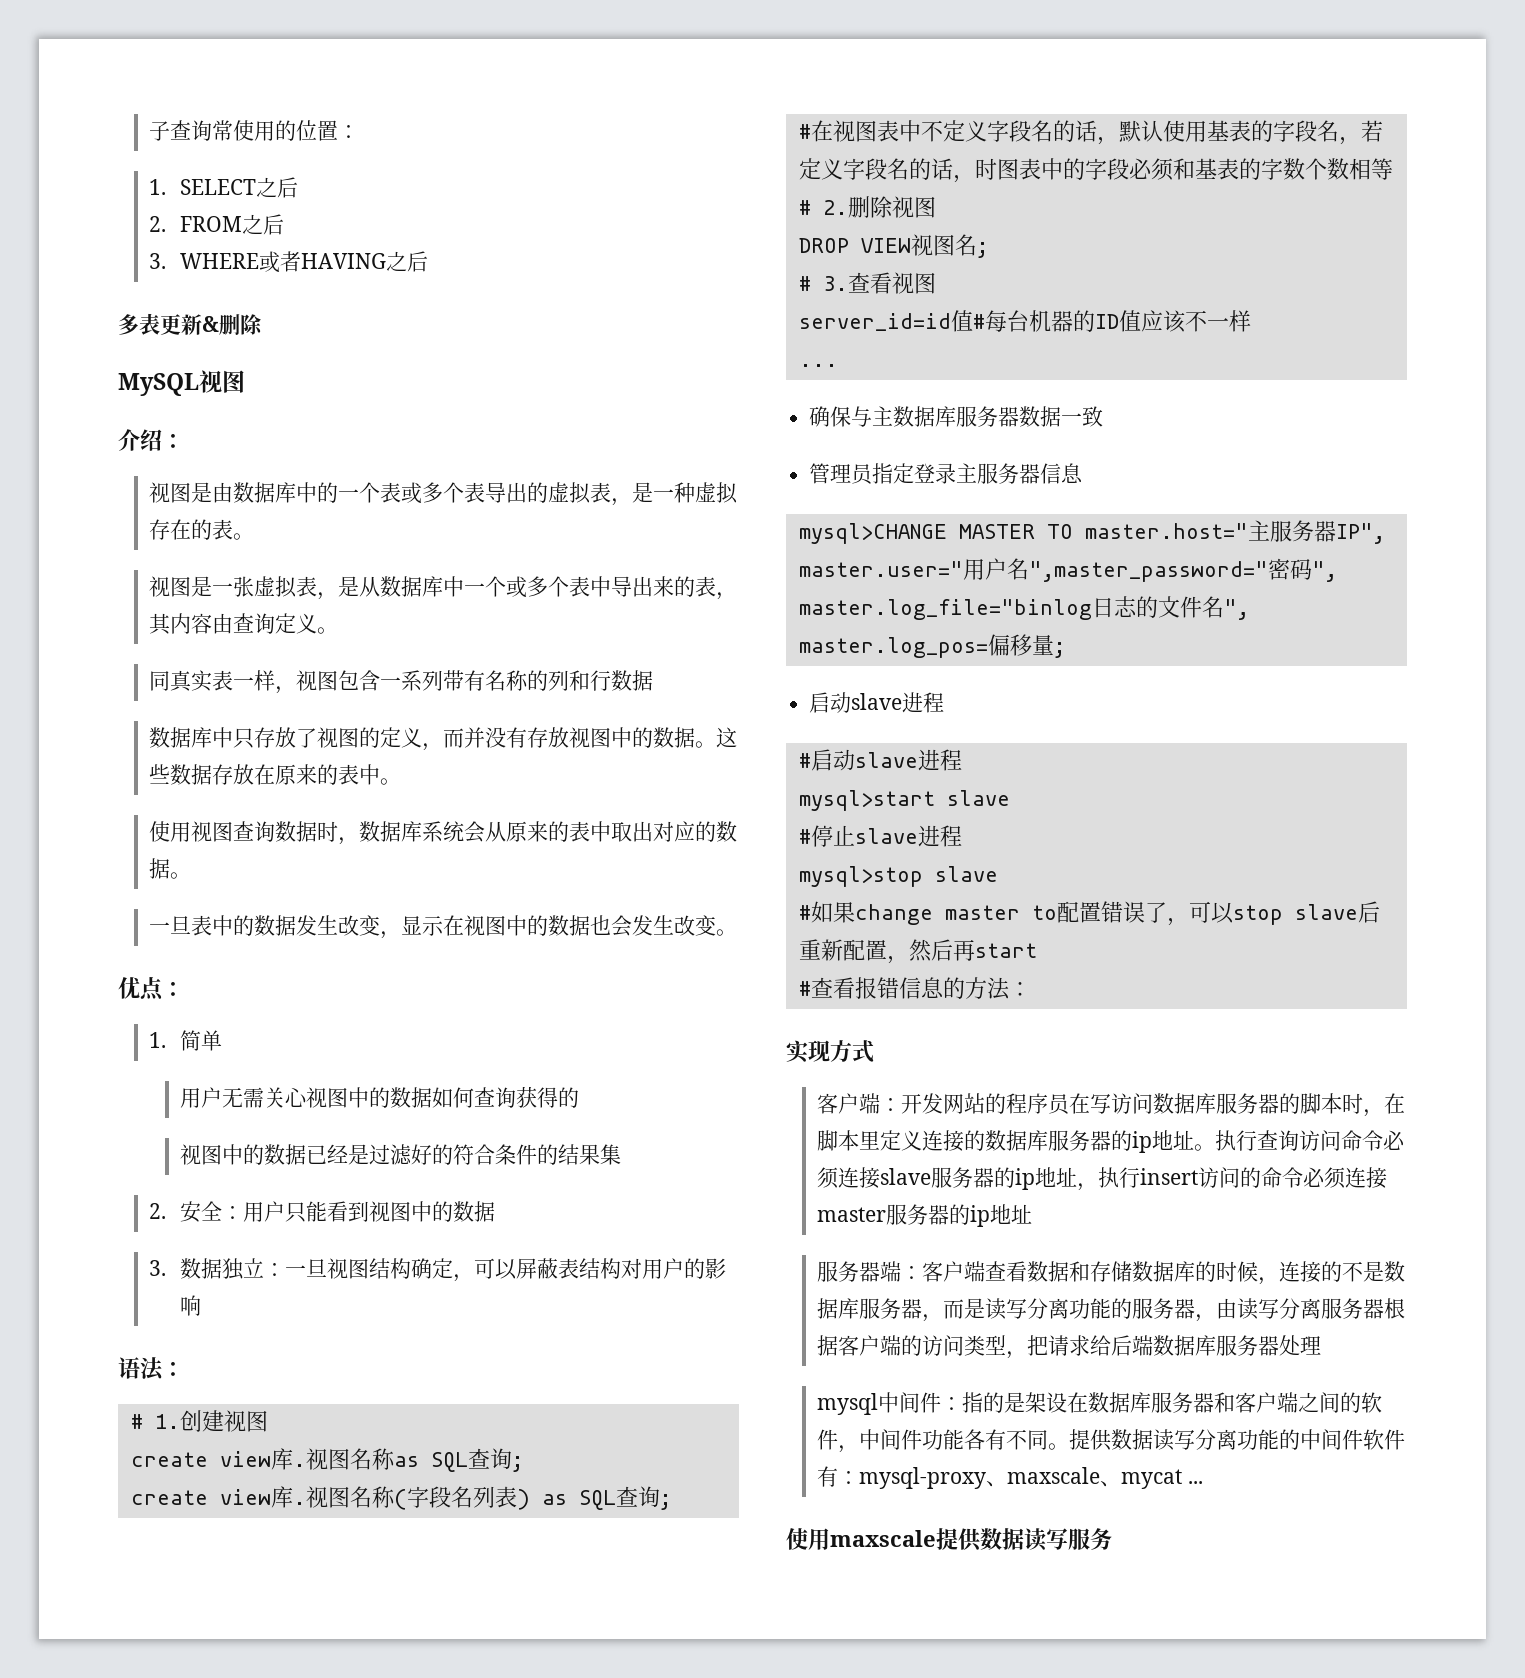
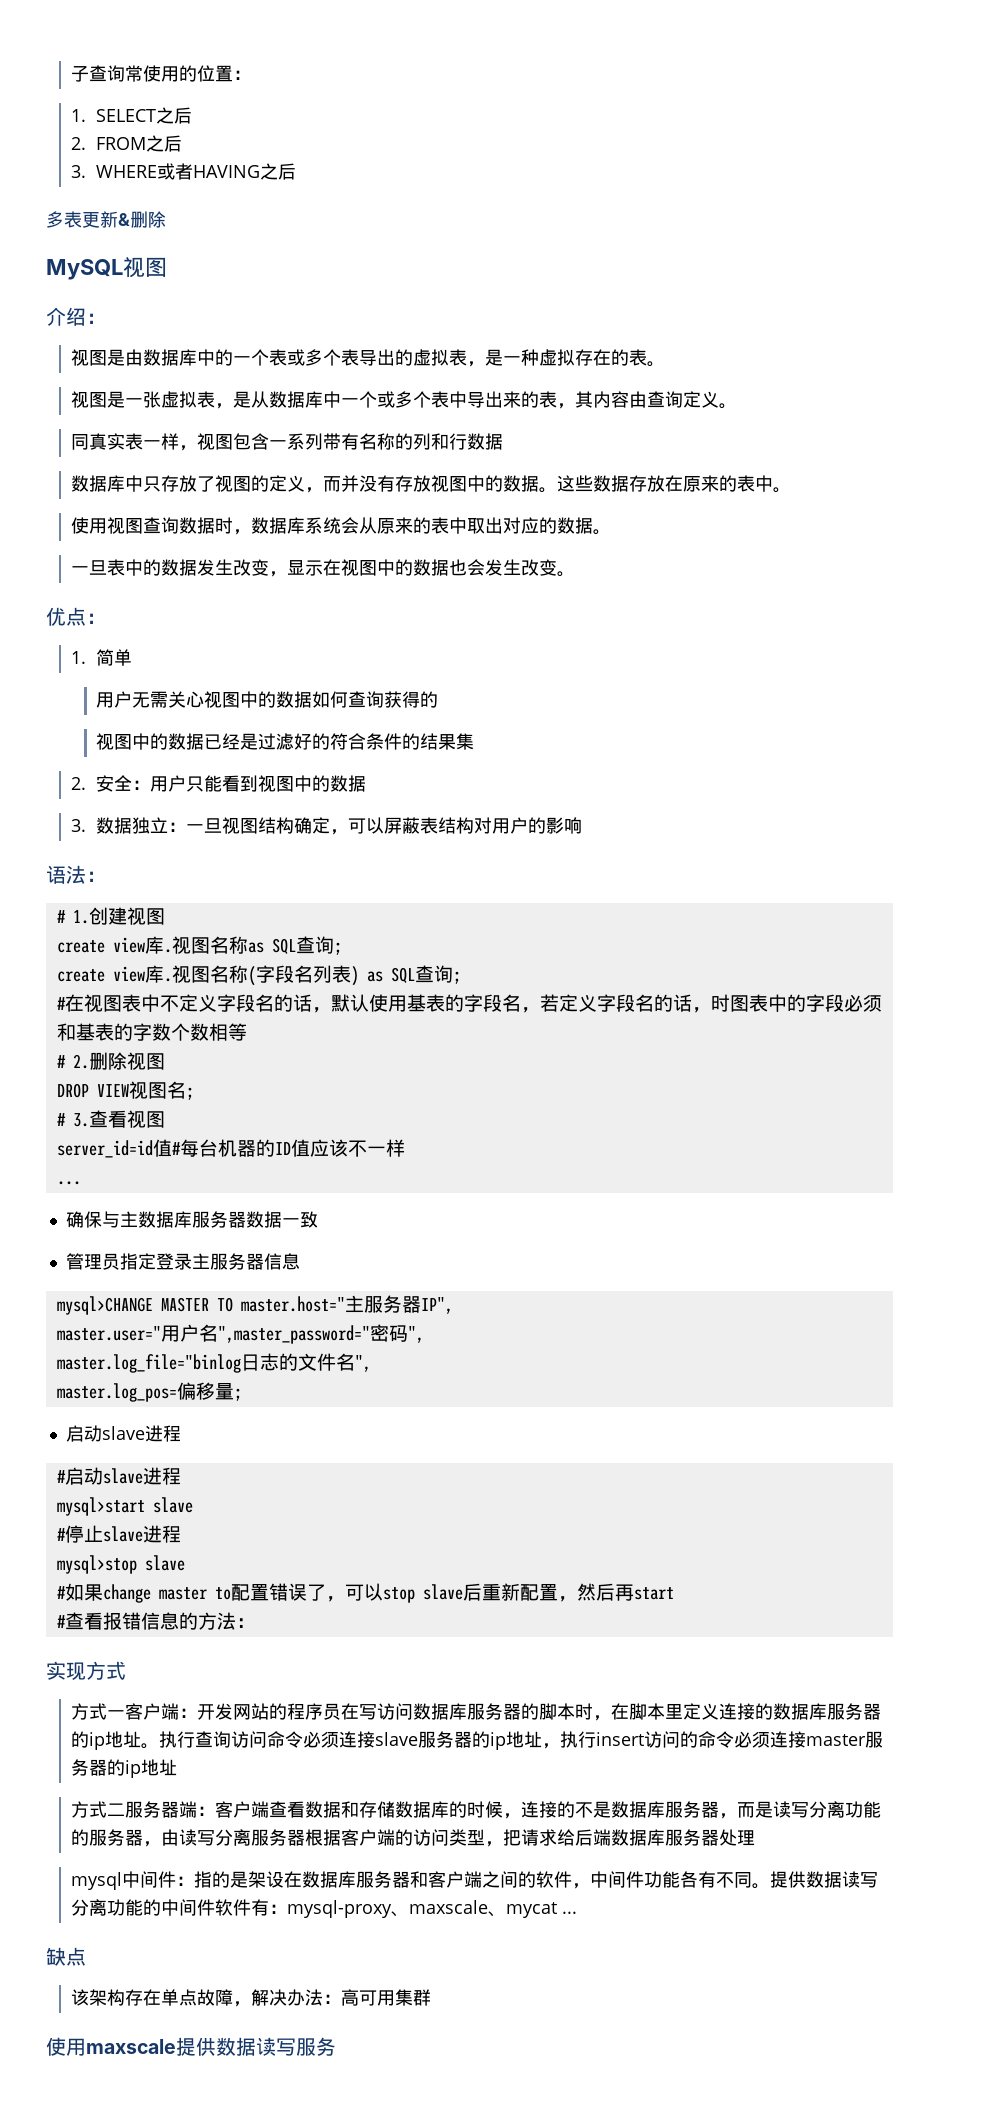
- 客户端：开发网站的程序员在写访问数据库服务器的脚本时，在脚本里定义连接的数据库服务器的ip地址。
+ 方式一客户端：开发网站的程序员在写访问数据库服务器的脚本时，在脚本里定义连接的数据库服务器的ip地址。
- 服务器端：客户端查看数据和存储数据库的时候，连接的不是数据库服务器，而是读写分离功能的服务器，由读写分离服务器根据客户端的访问类型，把请求给后端数据库服务器处理
+ 方式二服务器端：客户端查看数据和存储数据库的时候，连接的不是数据库服务器，而是读写分离功能的服务器，由读写分离服务器根据客户端的访问类型，把请求给后端数据库服务器处理
+ 缺点
+ 该架构存在单点故障，解决办法：高可用集群

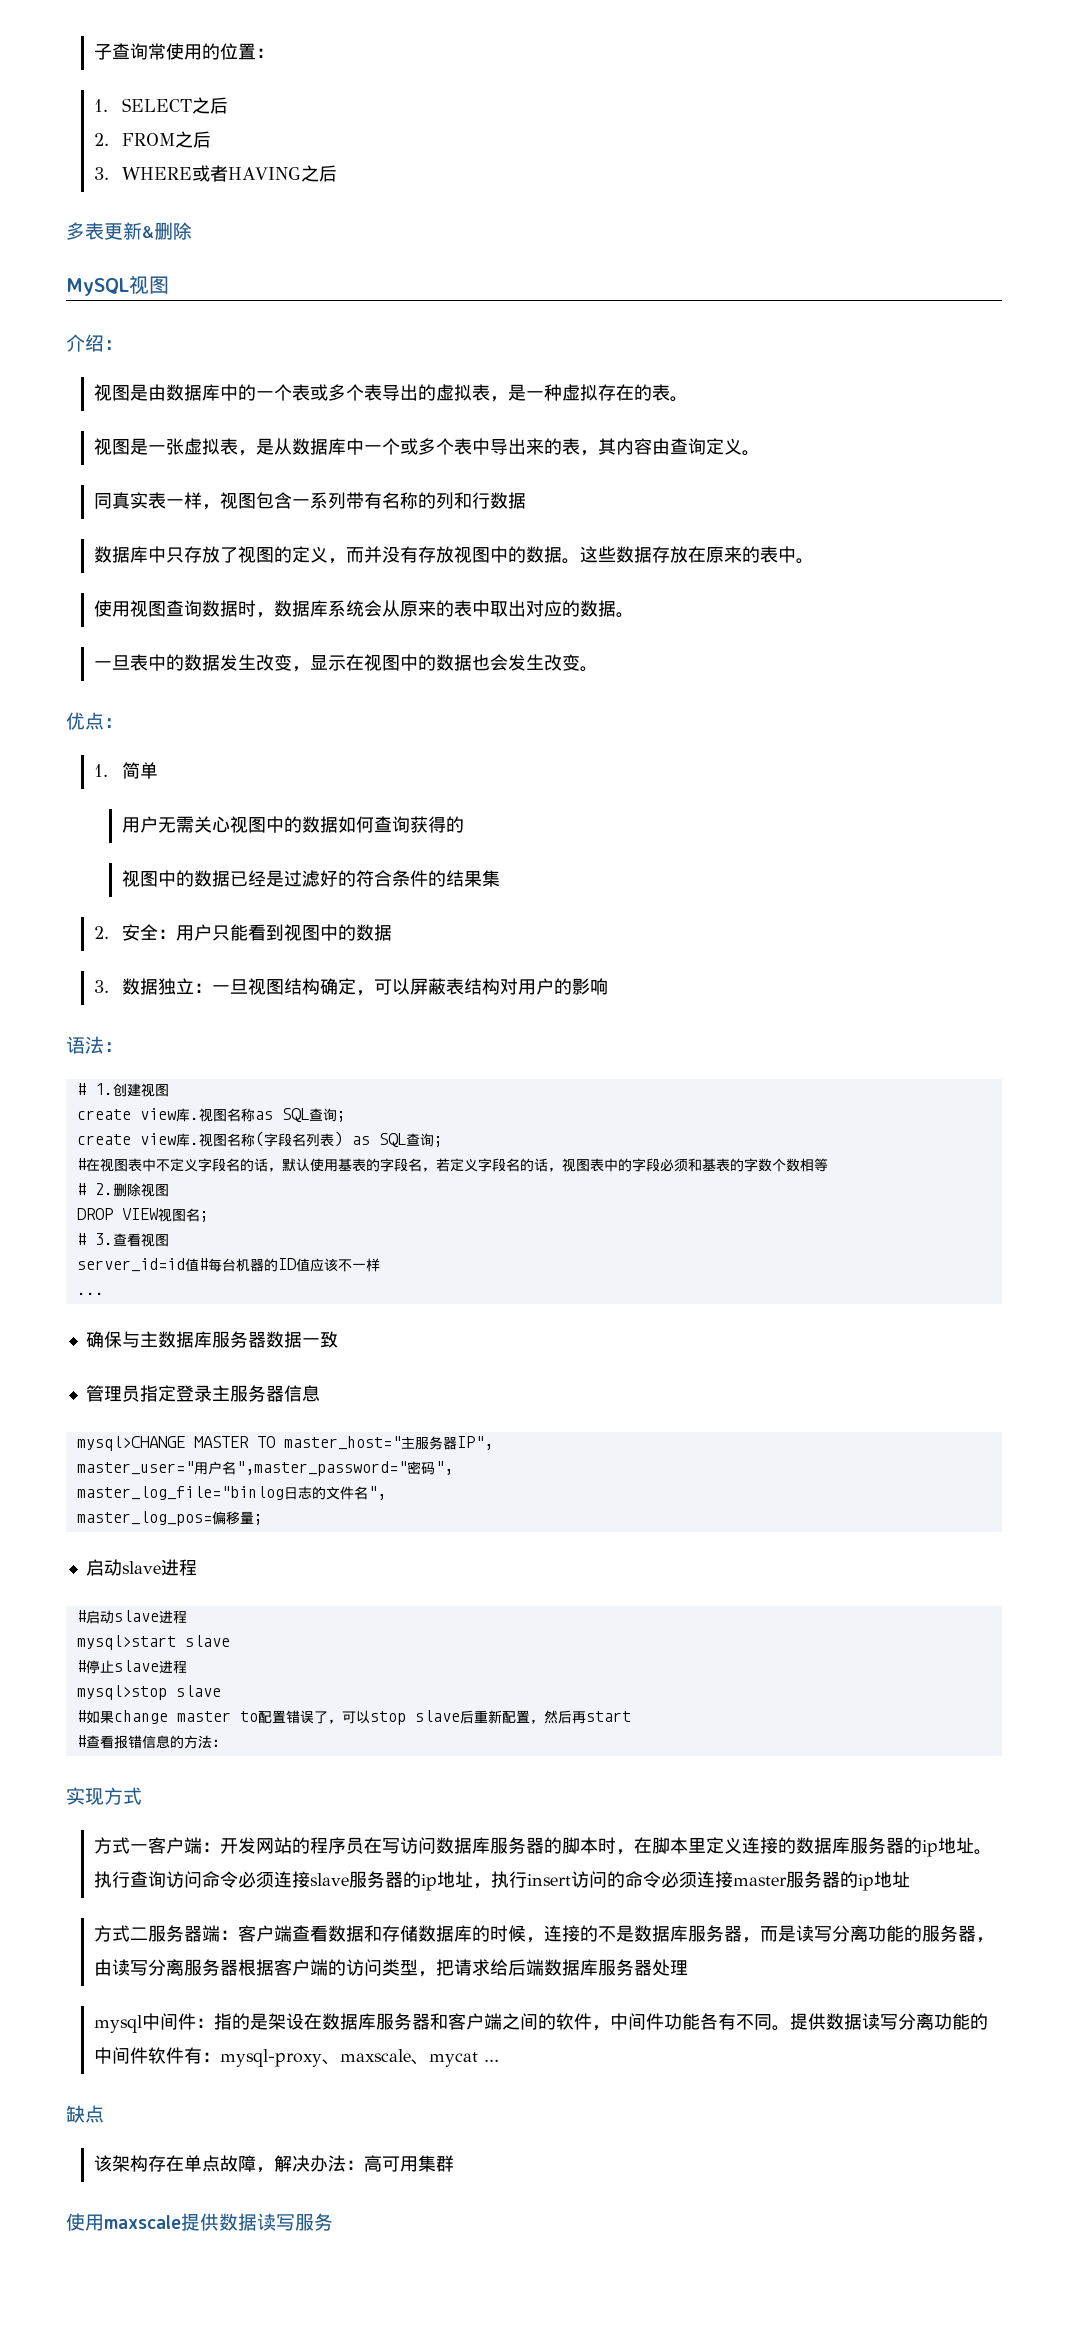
- #在视图表中不定义字段名的话，默认使用基表的字段名，若定义字段名的话，时图表中的字段必须和基表的字数个数相等
+ #在视图表中不定义字段名的话，默认使用基表的字段名，若定义字段名的话，视图表中的字段必须和基表的字数个数相等
- mysql>CHANGE MASTER TO master.host="主服务器IP",
+ mysql>CHANGE MASTER TO master_host="主服务器IP",
- master.user="用户名",master_password="密码",
+ master_user="用户名",master_password="密码",
- master.log_file="binlog日志的文件名",
+ master_log_file="binlog日志的文件名",
- master.log_pos=偏移量;
+ master_log_pos=偏移量;

